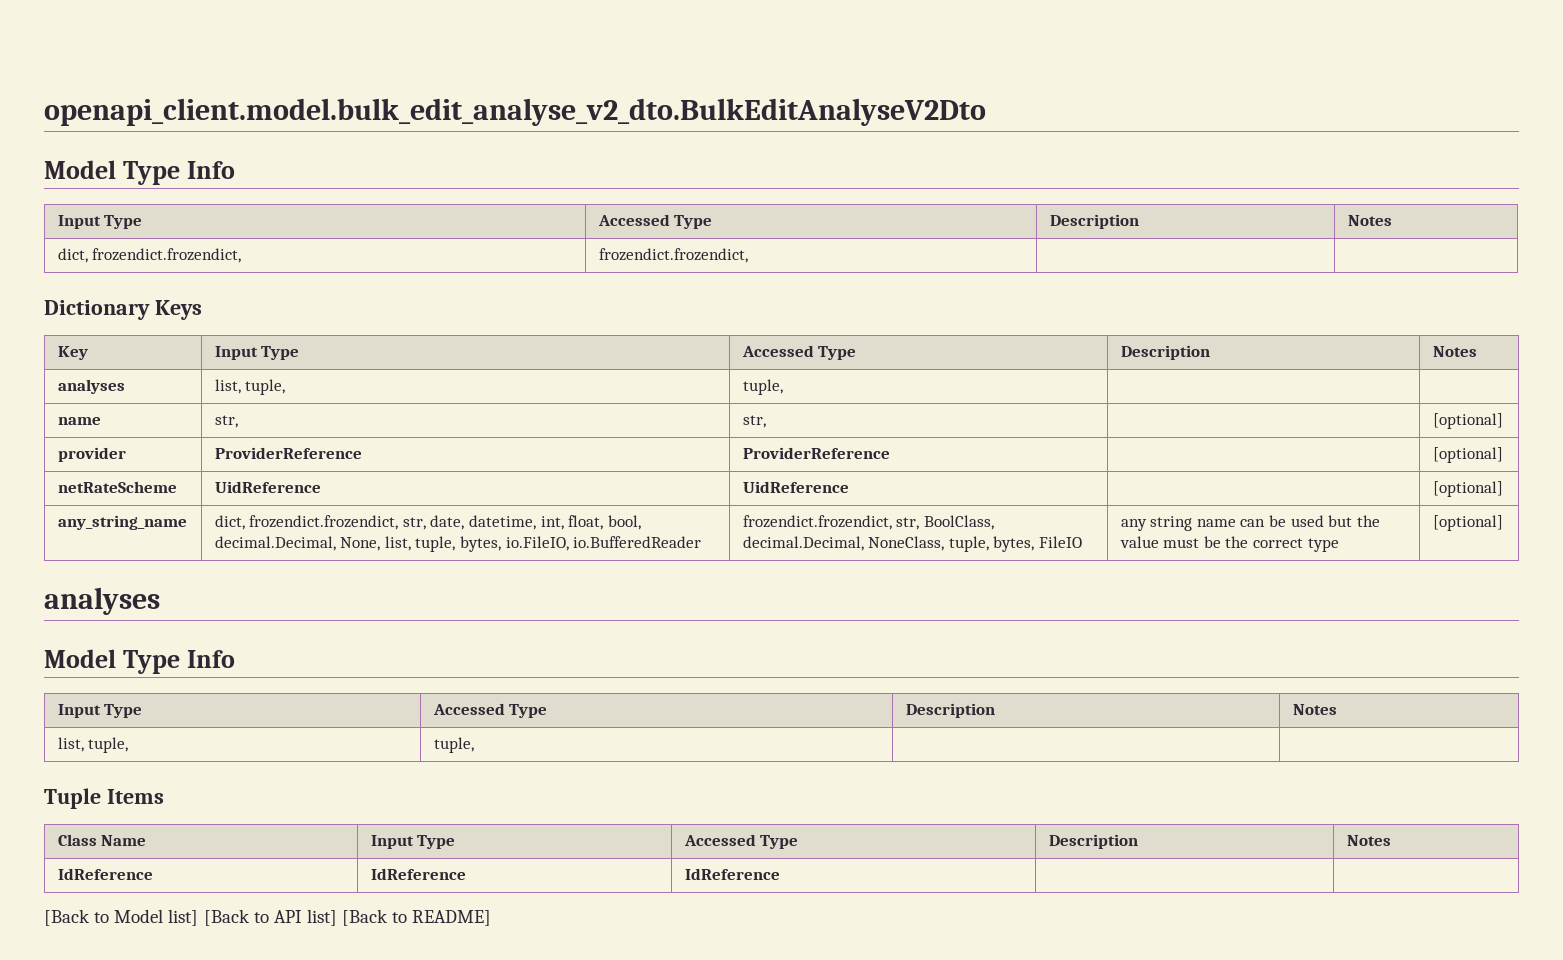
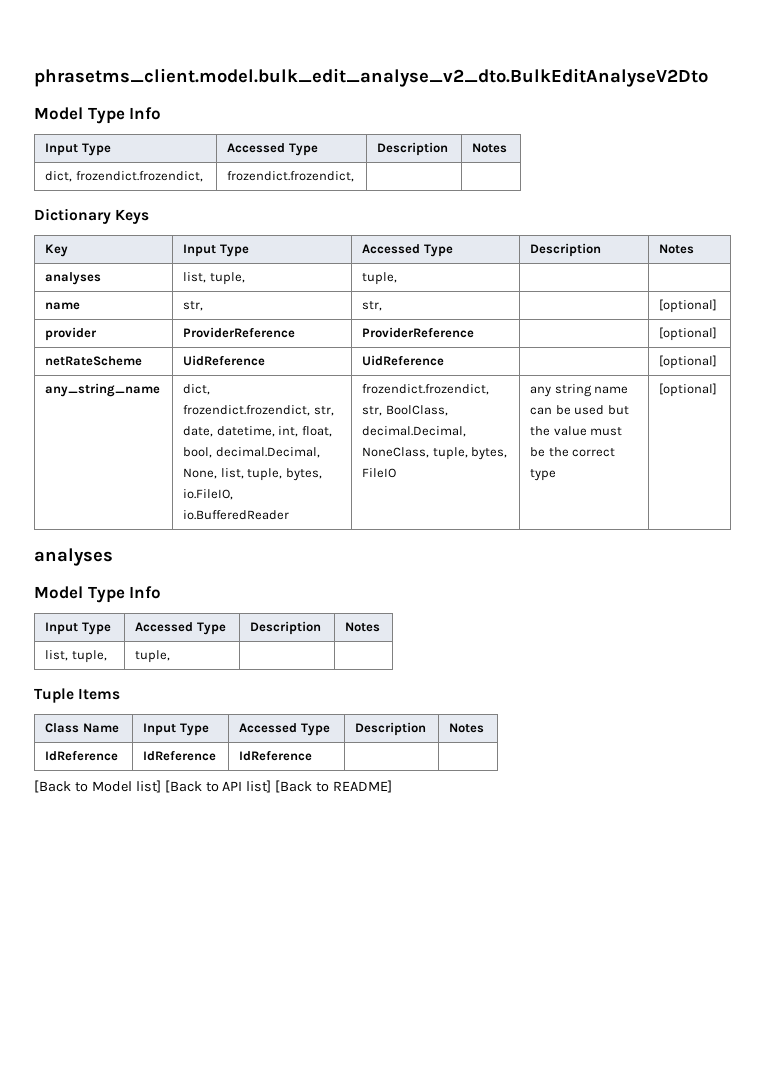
- openapi_client.model.bulk_edit_analyse_v2_dto.BulkEditAnalyseV2Dto
+ phrasetms_client.model.bulk_edit_analyse_v2_dto.BulkEditAnalyseV2Dto

